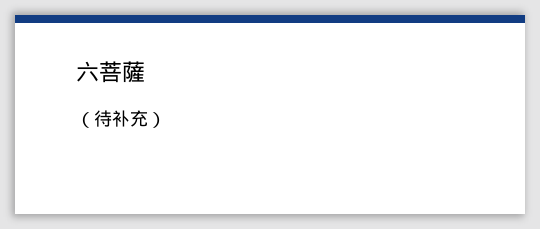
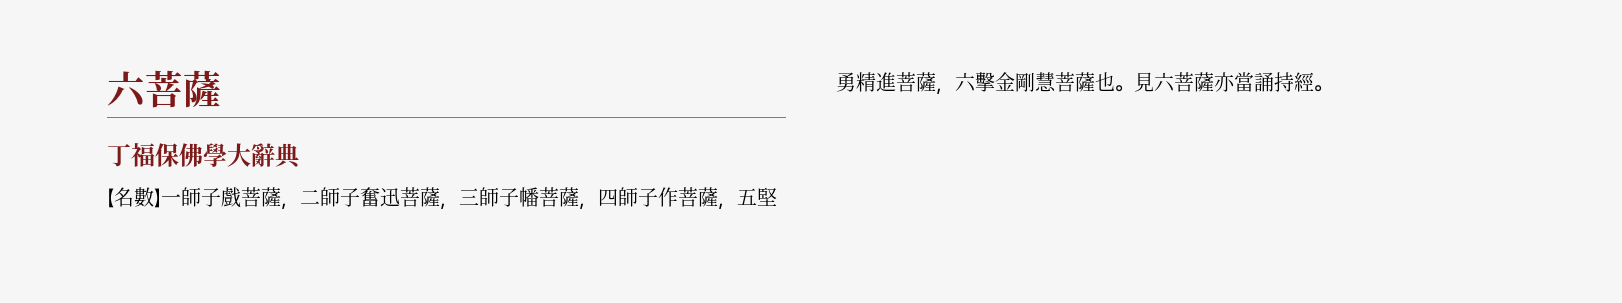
- （待补充）
+ 丁福保佛學大辭典
+ 【名數】一師子戲菩薩，二師子奮迅菩薩，三師子幡菩薩，四師子作菩薩，五堅勇精進菩薩，六擊金剛慧菩薩也。見六菩薩亦當誦持經。

